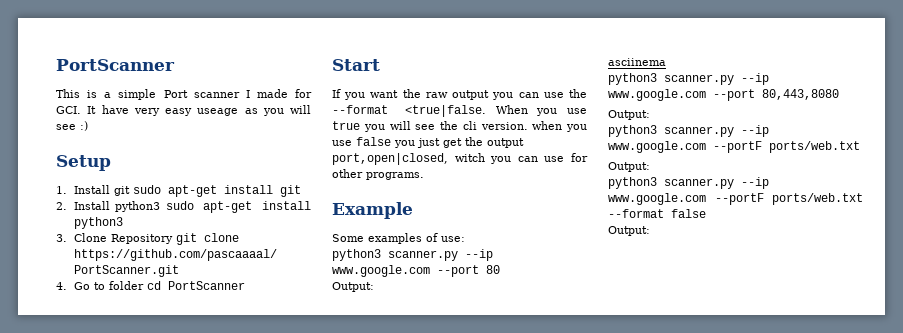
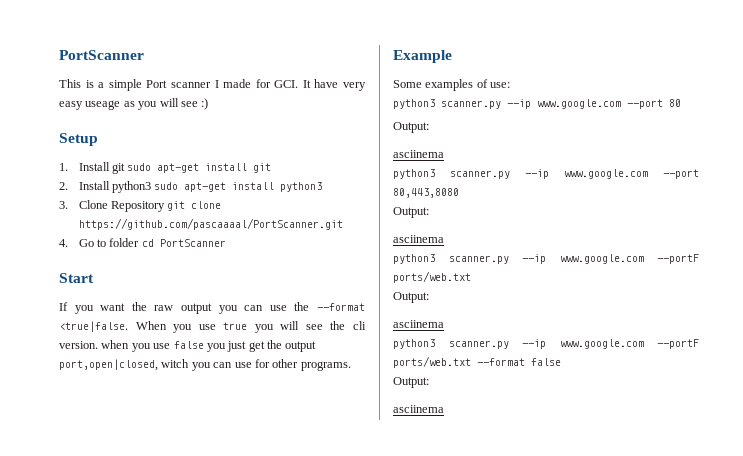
  python3 scanner.py --ip www.google.com --port 80,443,8080
  Output:
+ asciinema
  python3 scanner.py --ip www.google.com --portF ports/web.txt
  Output:
+ asciinema
  python3 scanner.py --ip www.google.com --portF ports/web.txt --format false
  Output:
+ asciinema

